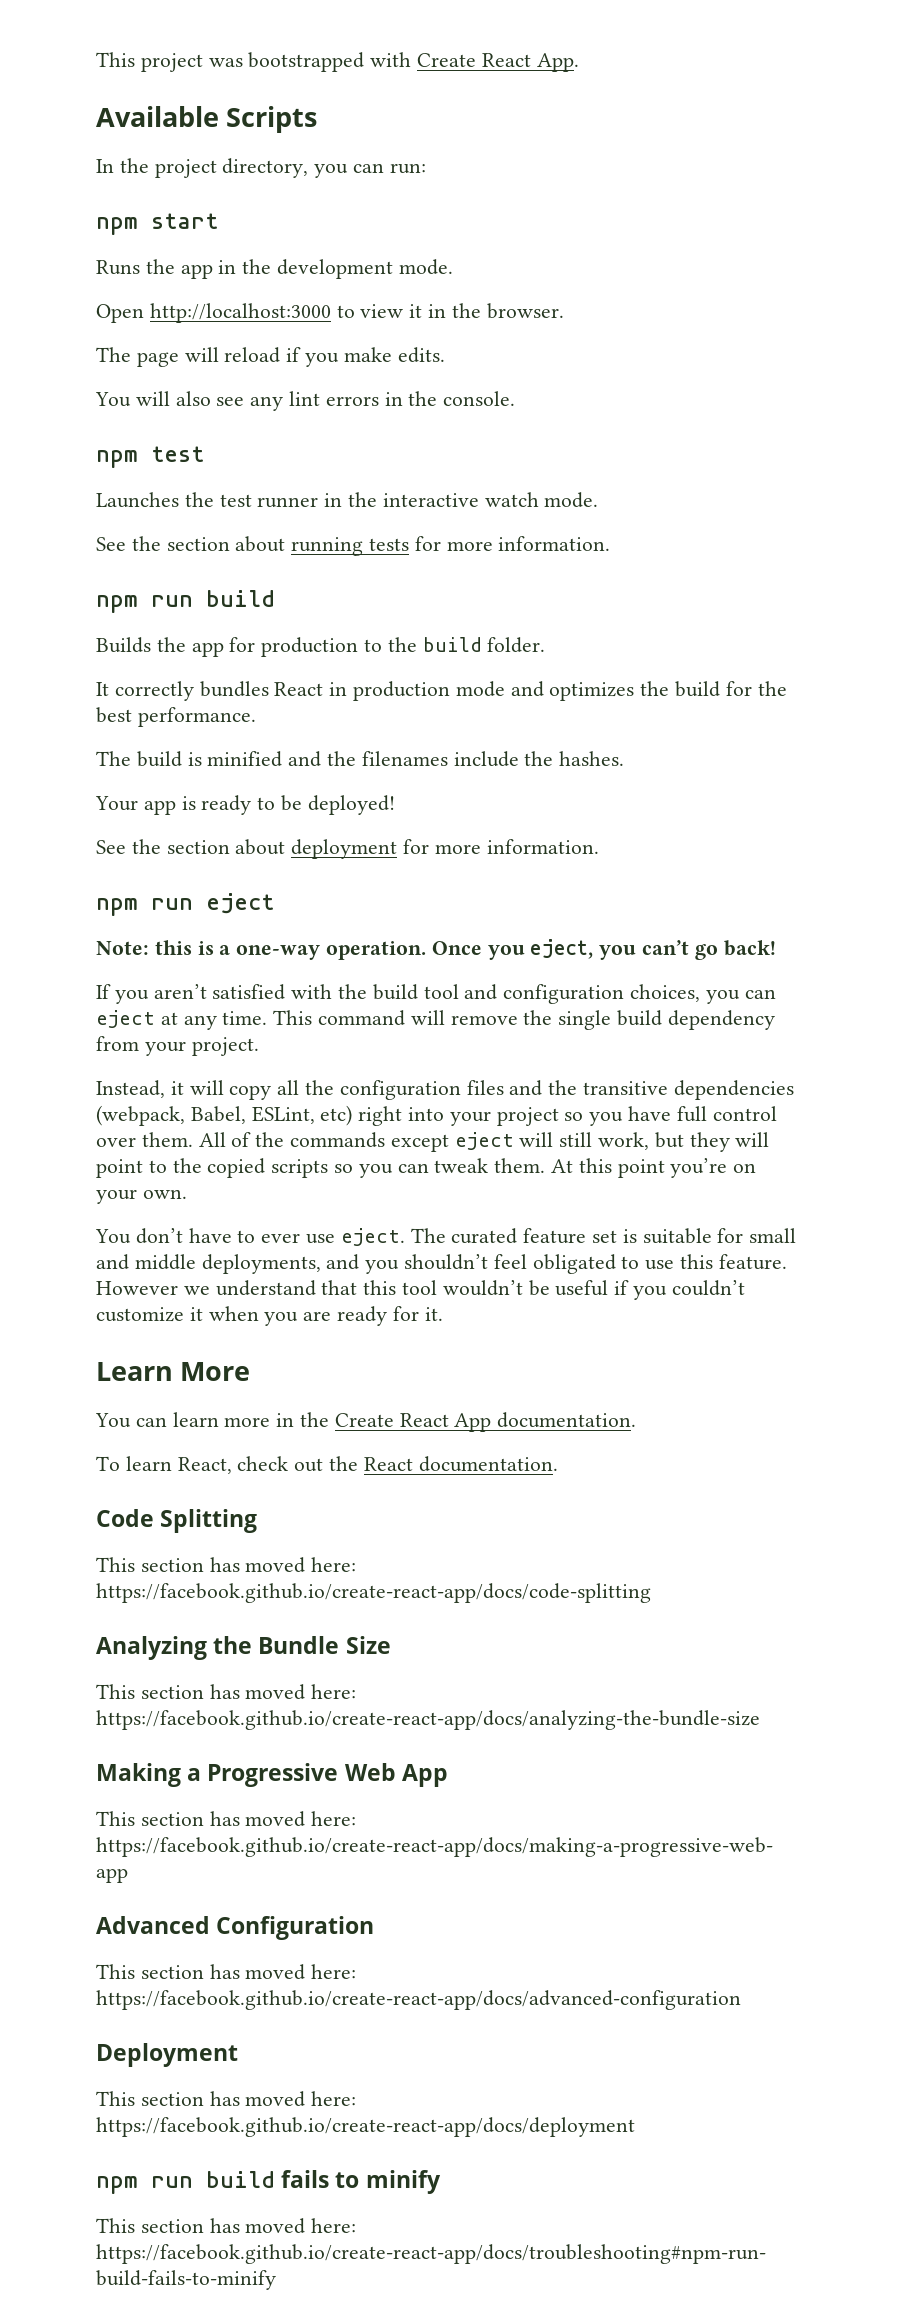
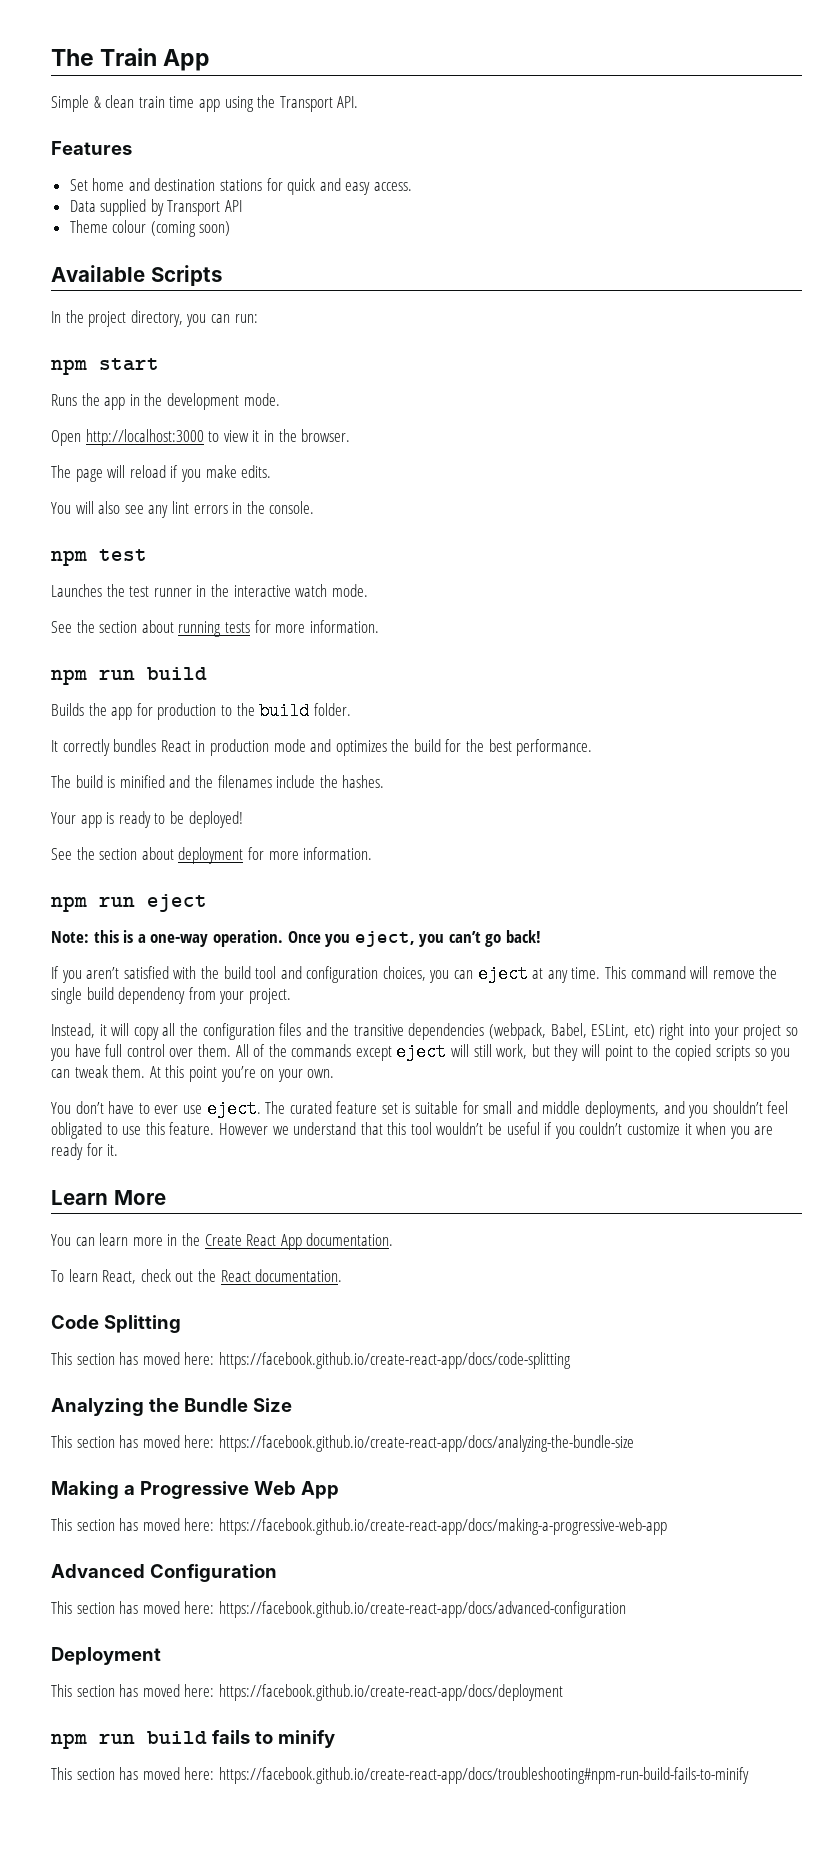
- This project was bootstrapped with Create React App.
+ The Train App
+ Simple & clean train time app using the Transport API.
+ Features
+ Set home and destination stations for quick and easy access.
+ Data supplied by Transport API
+ Theme colour (coming soon)

